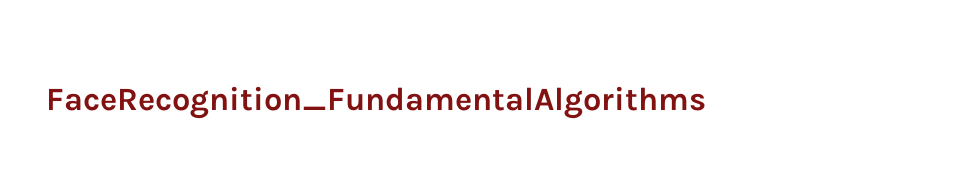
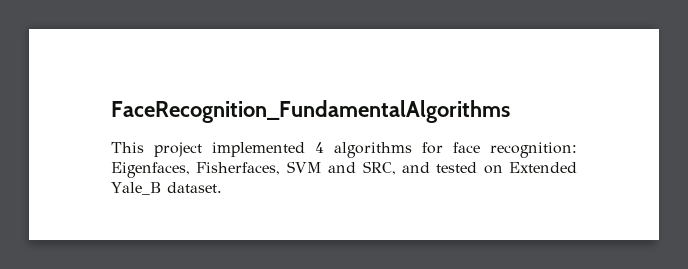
+ This project implemented 4 algorithms for face recognition: Eigenfaces, Fisherfaces, SVM and SRC, and tested on Extended Yale_B dataset.

